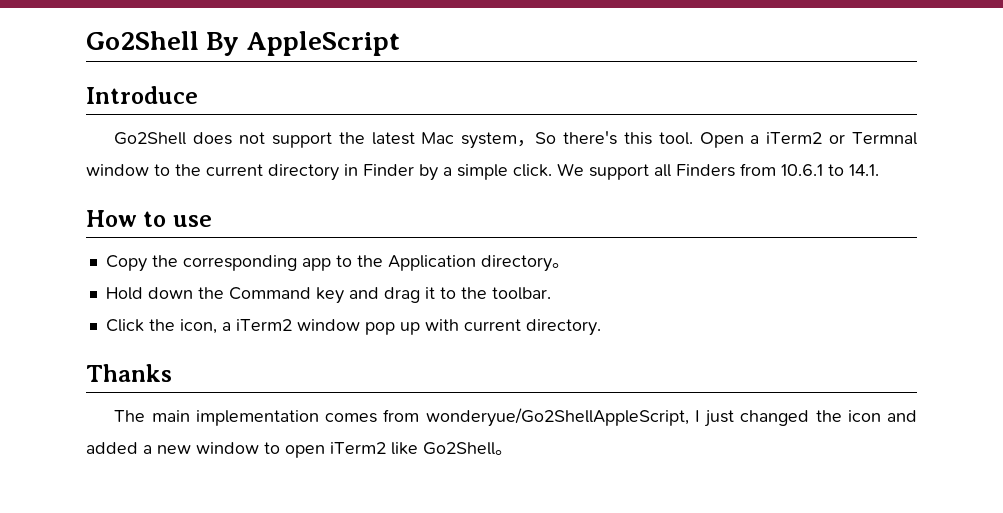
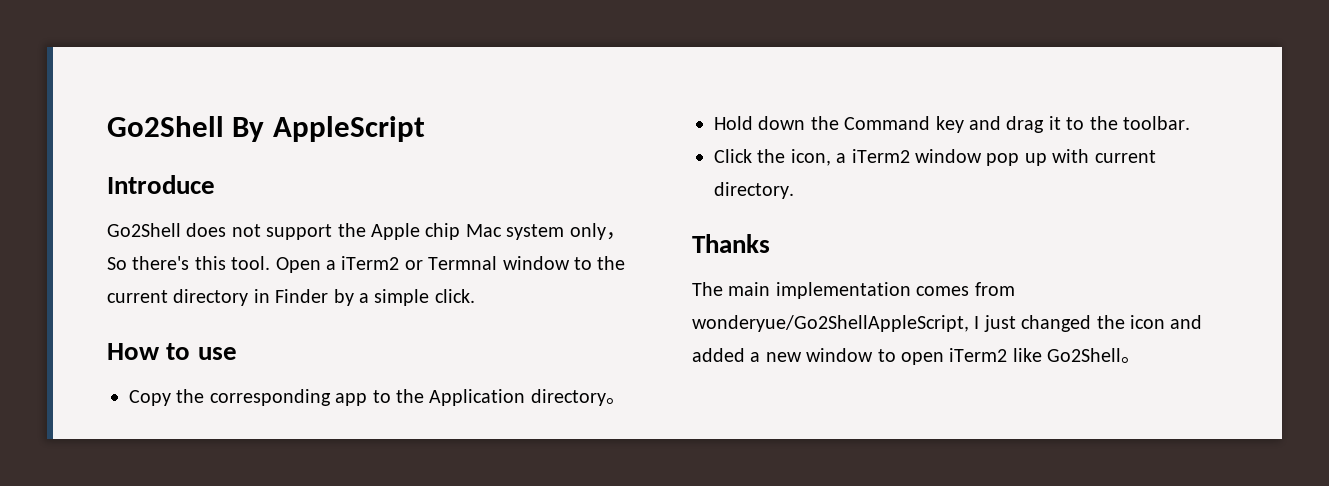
- Go2Shell does not support the latest Mac system，So there's this tool.
+ Go2Shell does not support the Apple chip Mac system only，So there's this tool.
- We support all Finders from 10.6.1 to 14.1.

